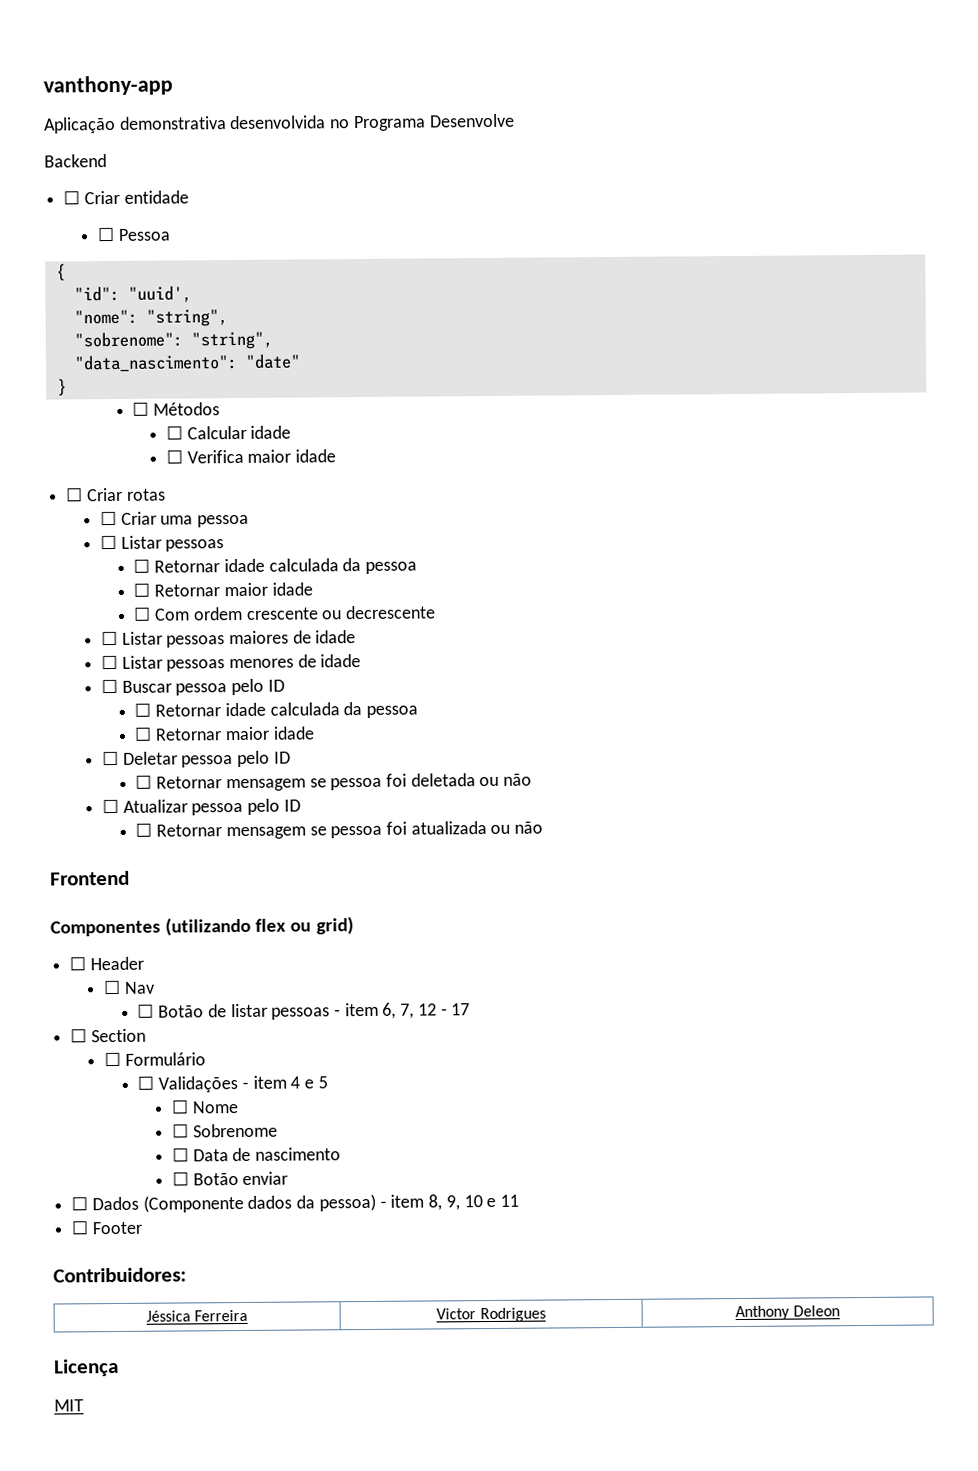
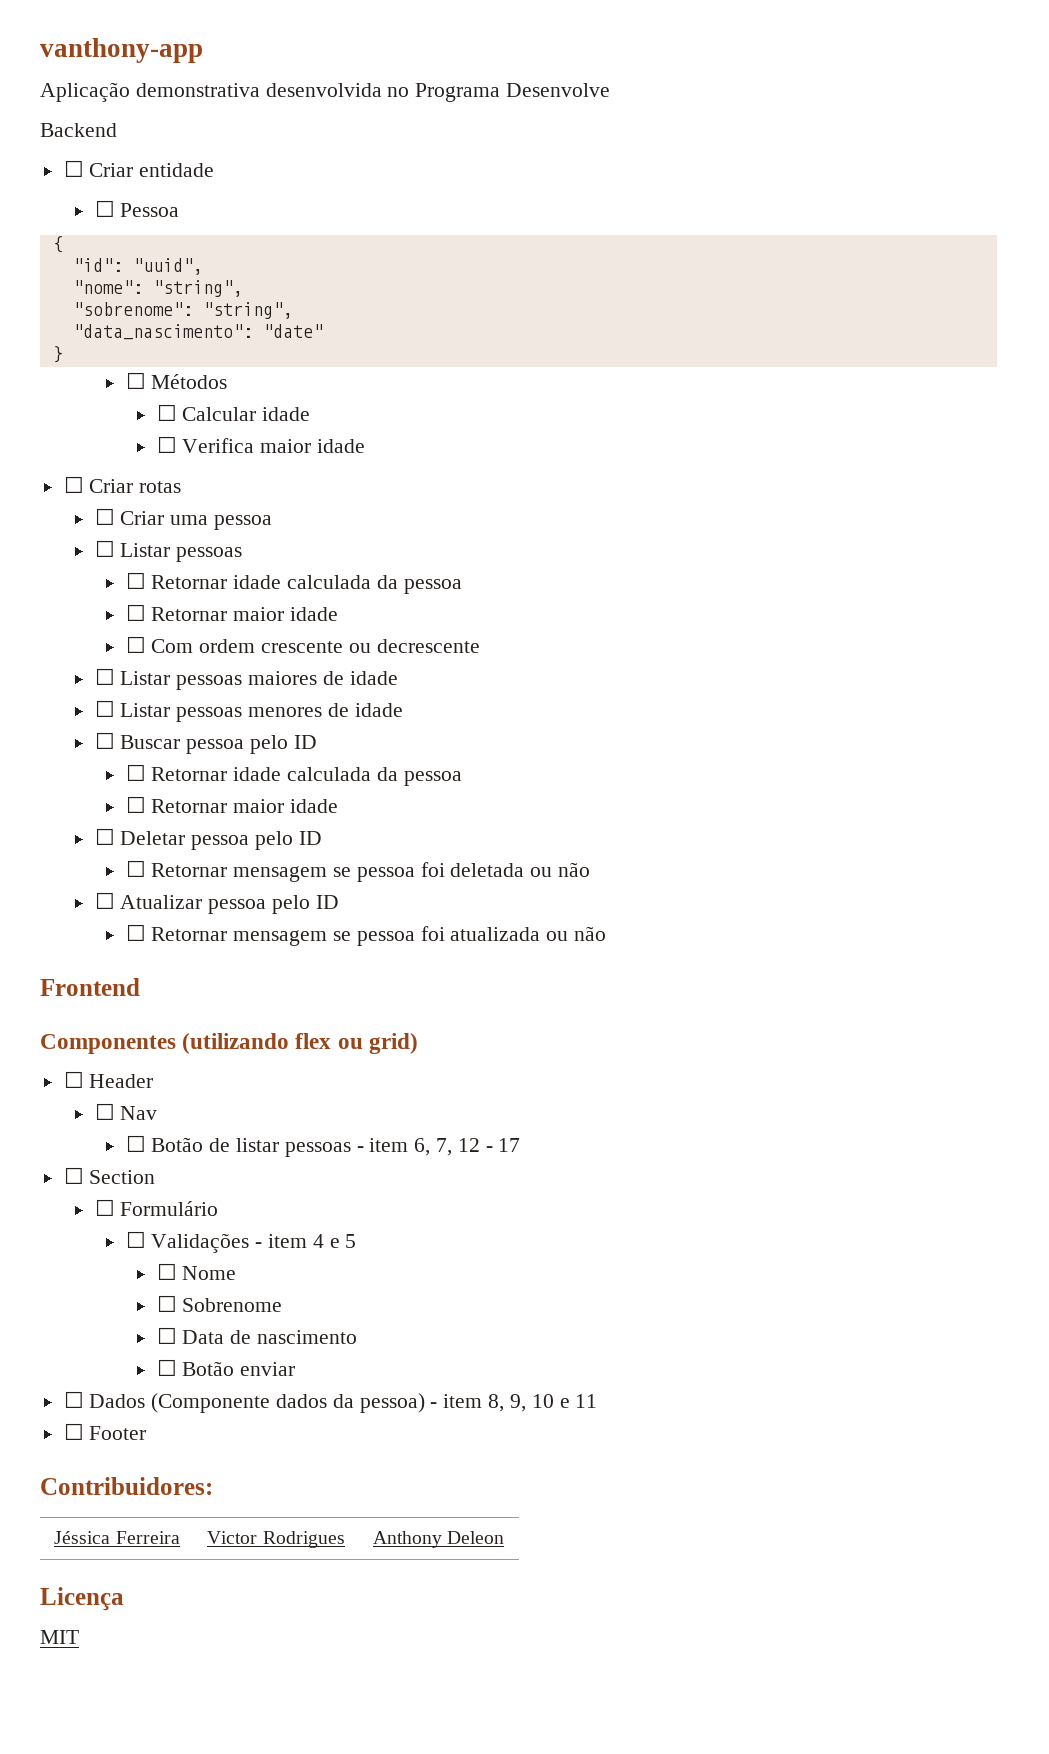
- "id": "uuid',
+ "id": "uuid",

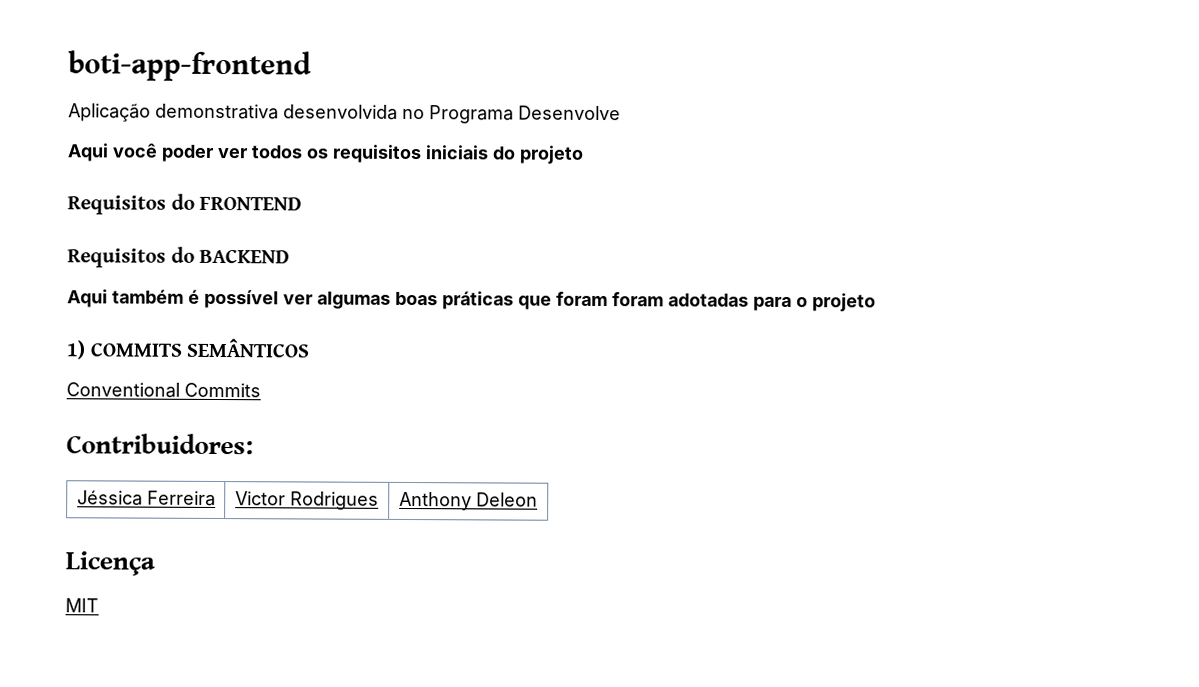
- vanthony-app
+ boti-app-frontend
- Backend
- ☐ Criar entidade
- ☐ Pessoa
- {
- "id": "uuid",
- "nome": "string",
- "sobrenome": "string",
- "data_nascimento": "date"
- }
- ☐ Métodos
- ☐ Calcular idade
- ☐ Verifica maior idade
- ☐ Criar rotas
- ☐ Criar uma pessoa
- ☐ Listar pessoas
- ☐ Retornar idade calculada da pessoa
- ☐ Retornar maior idade
- ☐ Com ordem crescente ou decrescente
- ☐ Listar pessoas maiores de idade
- ☐ Listar pessoas menores de idade
- ☐ Buscar pessoa pelo ID
- ☐ Retornar idade calculada da pessoa
- ☐ Retornar maior idade
- ☐ Deletar pessoa pelo ID
- ☐ Retornar mensagem se pessoa foi deletada ou não
- ☐ Atualizar pessoa pelo ID
- ☐ Retornar mensagem se pessoa foi atualizada ou não
- Frontend
- Componentes (utilizando flex ou grid)
- ☐ Header
- ☐ Nav
- ☐ Botão de listar pessoas - item 6, 7, 12 - 17
- ☐ Section
- ☐ Formulário
- ☐ Validações - item 4 e 5
- ☐ Nome
- ☐ Sobrenome
- ☐ Data de nascimento
- ☐ Botão enviar
- ☐ Dados (Componente dados da pessoa) - item 8, 9, 10 e 11
- ☐ Footer
+ Aqui você poder ver todos os requisitos iniciais do projeto
+ Requisitos do FRONTEND
+ Requisitos do BACKEND
+ Aqui também é possível ver algumas boas práticas que foram foram adotadas para o projeto
+ 1) COMMITS SEMÂNTICOS
+ Conventional Commits

